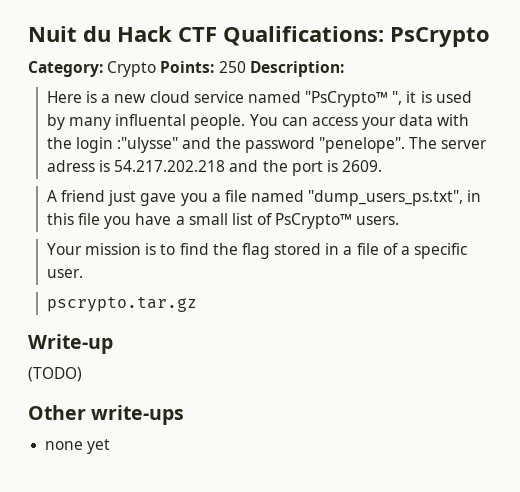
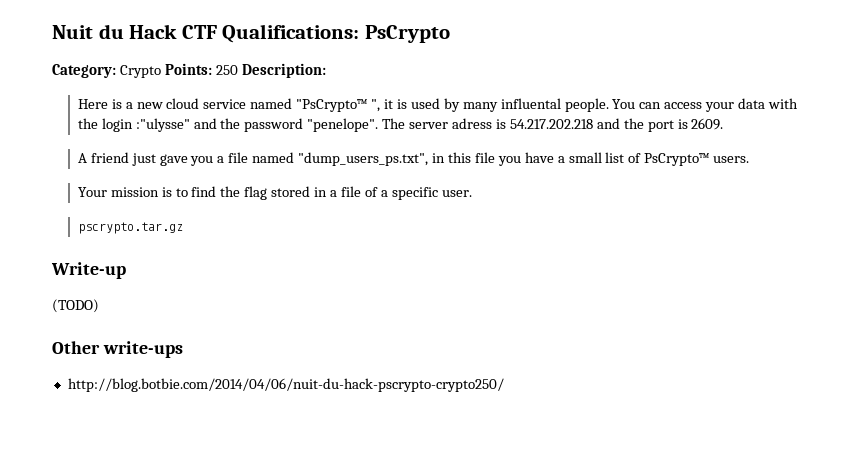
- none yet
+ http://blog.botbie.com/2014/04/06/nuit-du-hack-pscrypto-crypto250/

